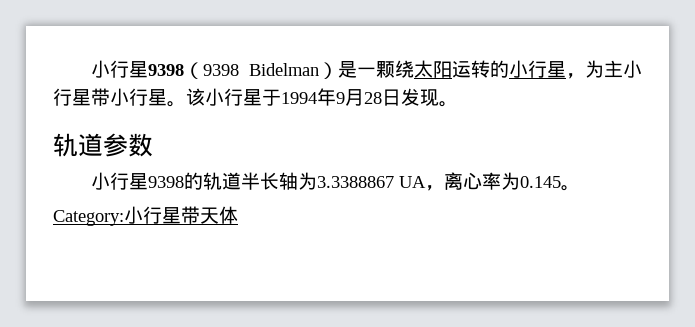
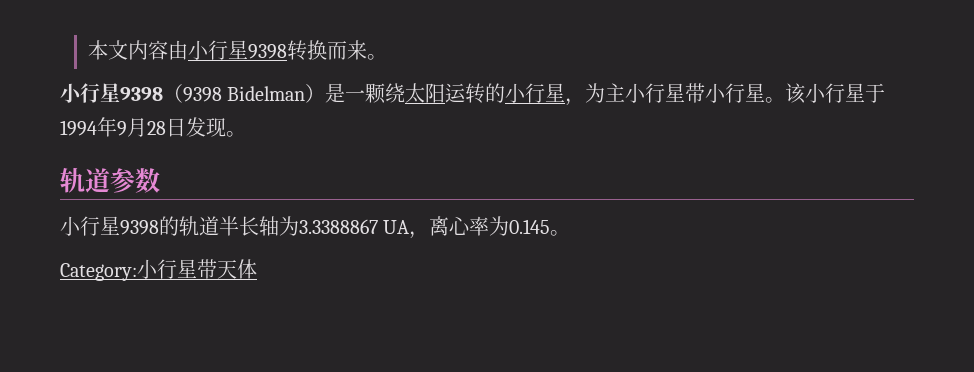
+ 本文内容由小行星9398转换而来。

